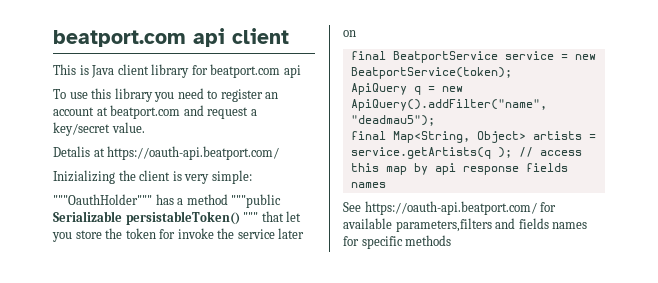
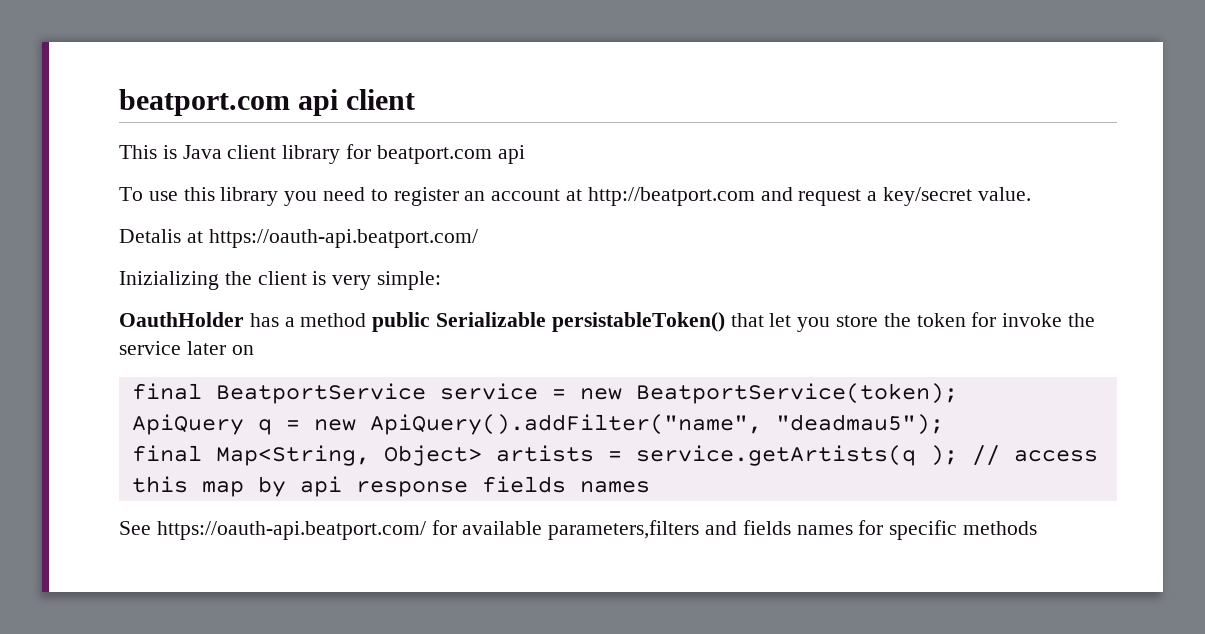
- To use this library you need to register an account at beatport.com and request a key/secret value.
+ To use this library you need to register an account at http://beatport.com and request a key/secret value.
- """OauthHolder""" has a method """public Serializable persistableToken() """ that let you store the token for invoke the service later on
+ OauthHolder has a method public Serializable persistableToken() that let you store the token for invoke the service later on

